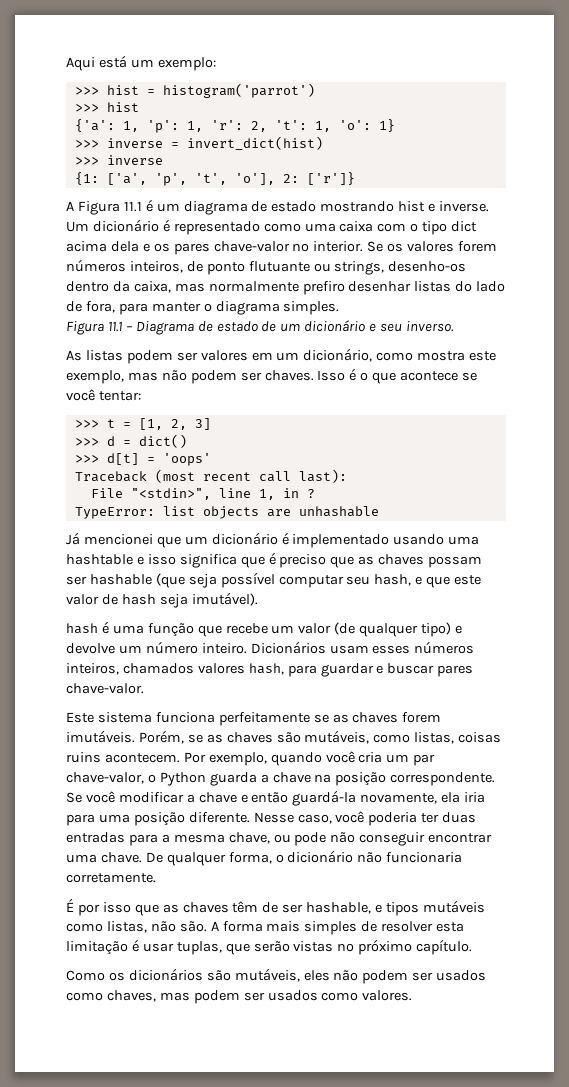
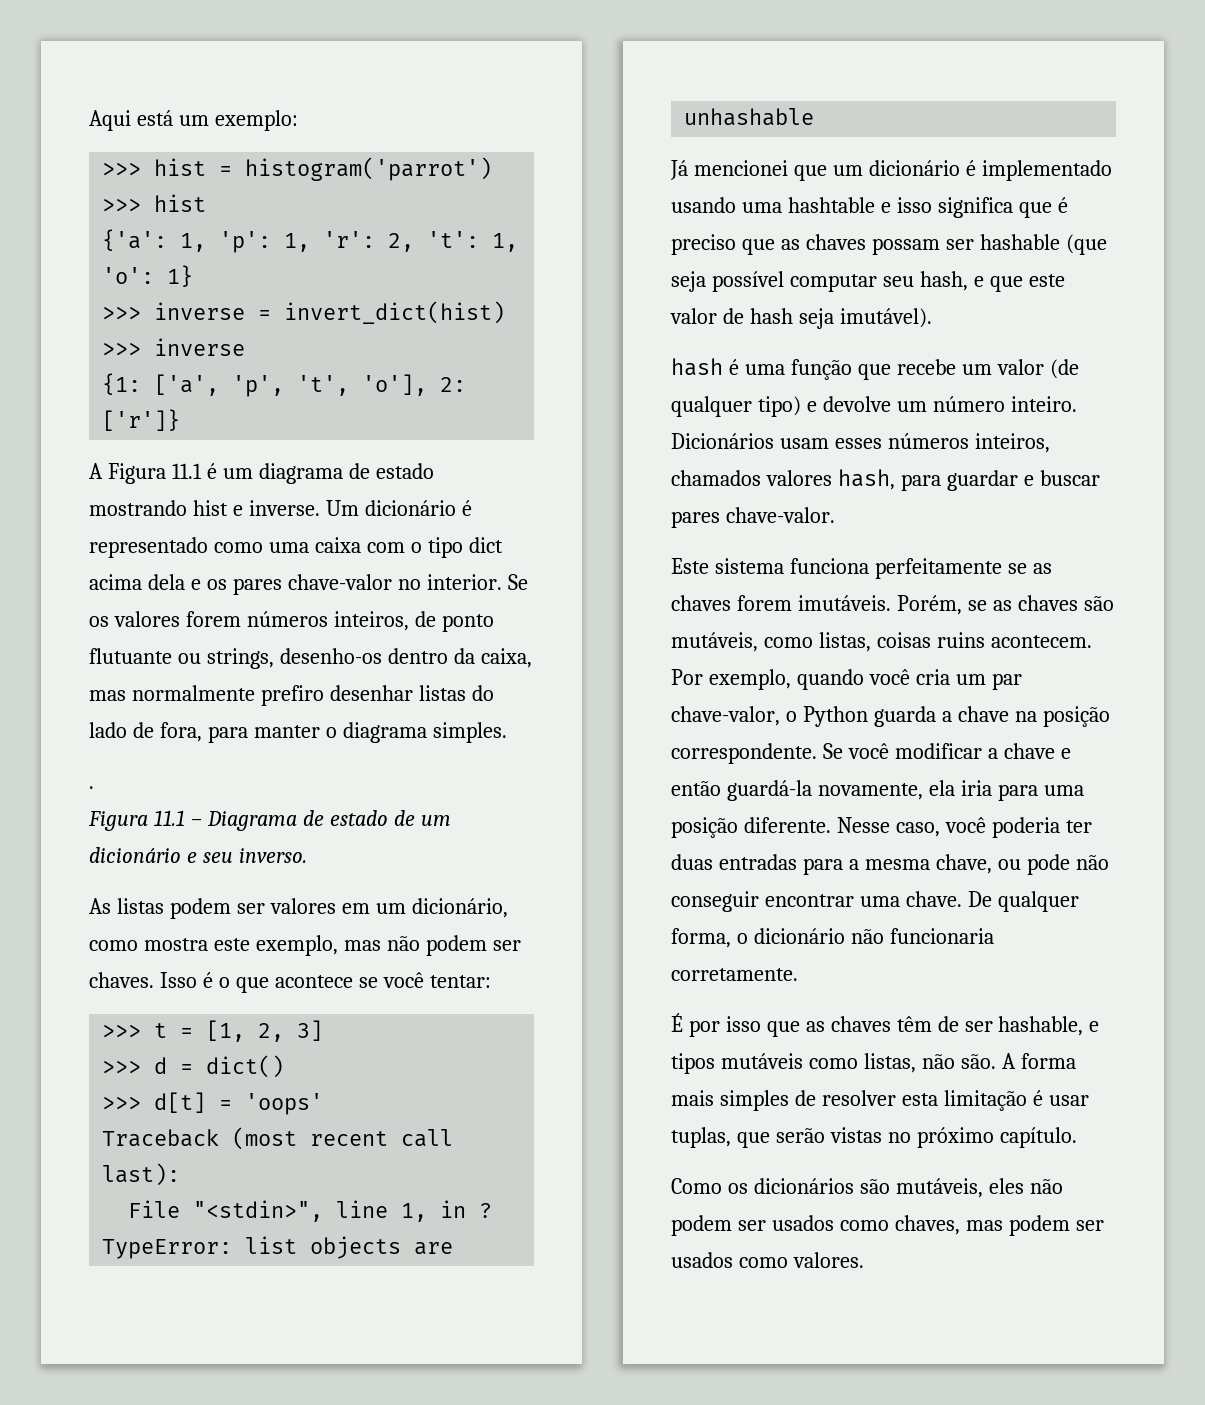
+ .

